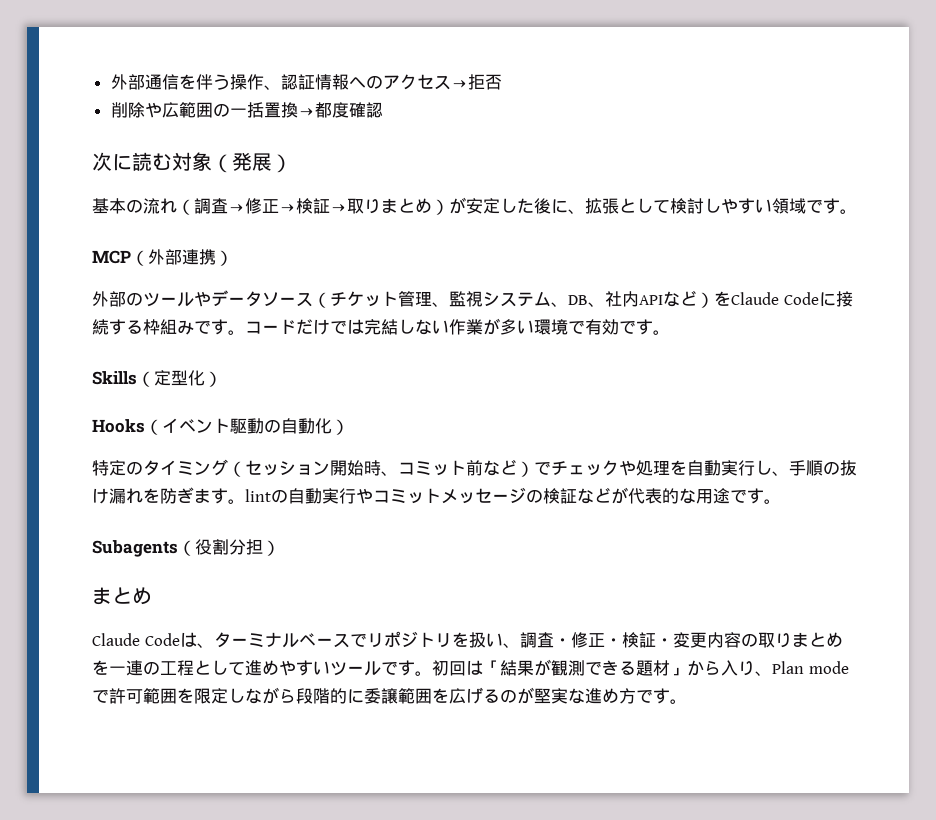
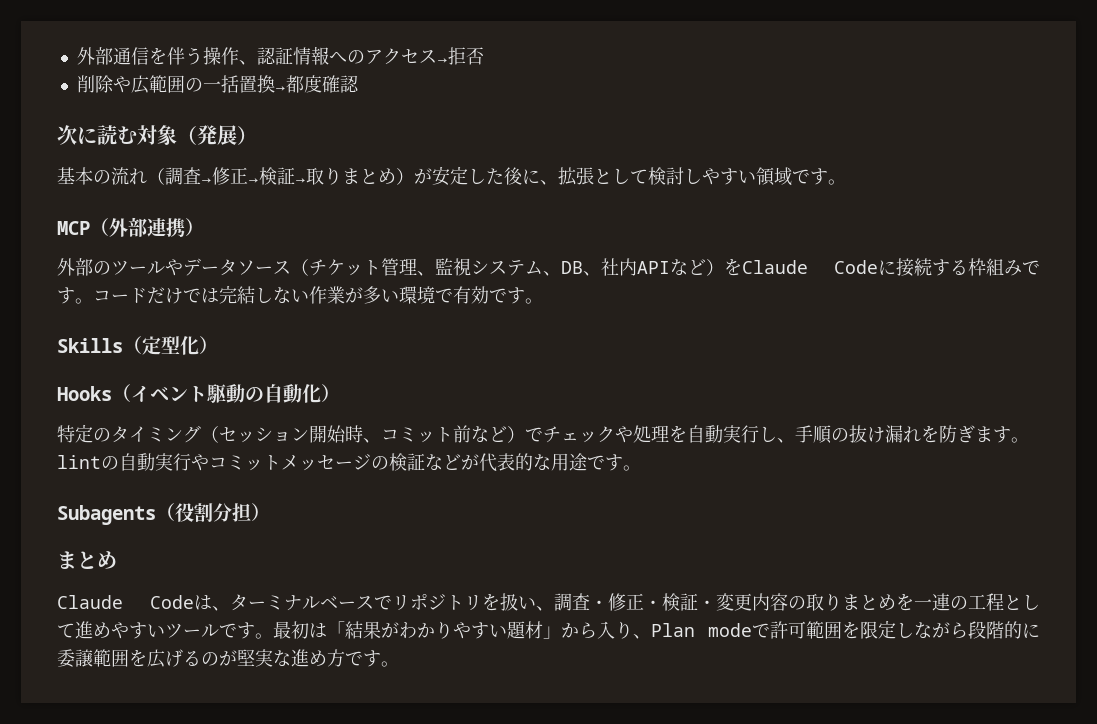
- 初回は「結果が観測できる題材」から入り、Plan modeで許可範囲を限定しながら段階的に委譲範囲を広げるのが堅実な進め方です。
+ 最初は「結果がわかりやすい題材」から入り、Plan modeで許可範囲を限定しながら段階的に委譲範囲を広げるのが堅実な進め方です。

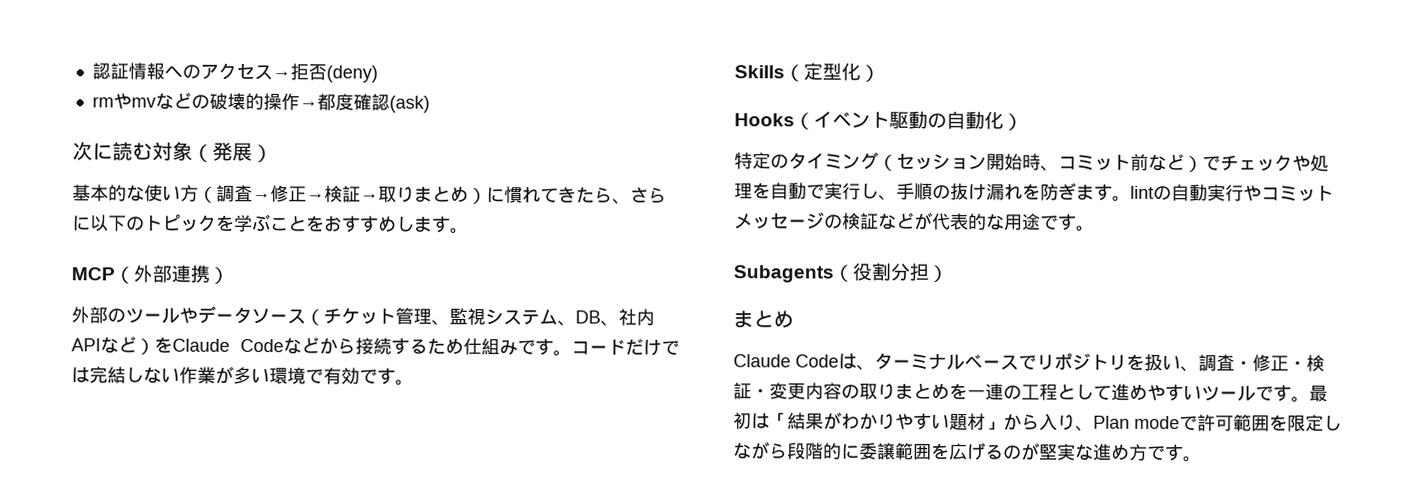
- 外部通信を伴う操作、認証情報へのアクセス→拒否
- 削除や広範囲の一括置換→都度確認
+ 認証情報へのアクセス→拒否(deny)
+ rmやmvなどの破壊的操作→都度確認(ask)
- 基本の流れ（調査→修正→検証→取りまとめ）が安定した後に、拡張として検討しやすい領域です。
+ 基本的な使い方（調査→修正→検証→取りまとめ）に慣れてきたら、さらに以下のトピックを学ぶことをおすすめします。
- 外部のツールやデータソース（チケット管理、監視システム、DB、社内APIなど）をClaude Codeに接続する枠組みです。
+ 外部のツールやデータソース（チケット管理、監視システム、DB、社内APIなど）をClaude Codeなどから接続するため仕組みです。
- 特定のタイミング（セッション開始時、コミット前など）でチェックや処理を自動実行し、手順の抜け漏れを防ぎます。lintの自動実行やコミットメッセージの検証などが代表的な用途です。
+ 特定のタイミング（セッション開始時、コミット前など）でチェックや処理を自動で実行し、手順の抜け漏れを防ぎます。lintの自動実行やコミットメッセージの検証などが代表的な用途です。

